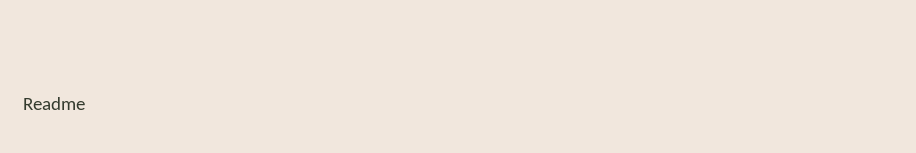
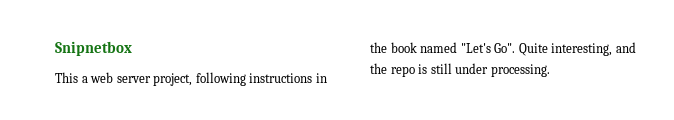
- Readme
+ Snipnetbox
+ This a web server project, following instructions in the book named "Let's Go". Quite interesting, and the repo is still under processing.

